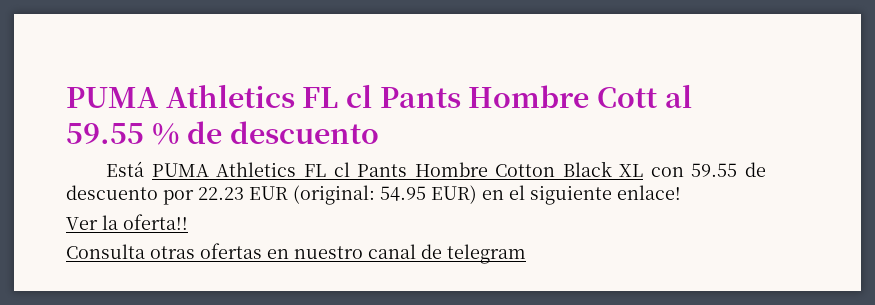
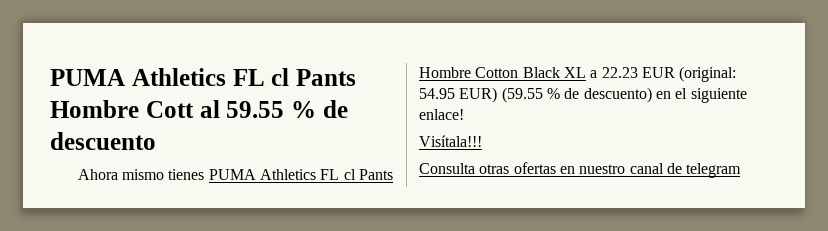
- Está PUMA Athletics FL cl Pants Hombre Cotton Black XL con 59.55 de descuento por 22.23 EUR (original: 54.95 EUR) en el siguiente enlace!
+ Ahora mismo tienes PUMA Athletics FL cl Pants Hombre Cotton Black XL a 22.23 EUR (original: 54.95 EUR) (59.55 % de descuento) en el siguiente enlace!
- Ver la oferta!!
+ Visítala!!!

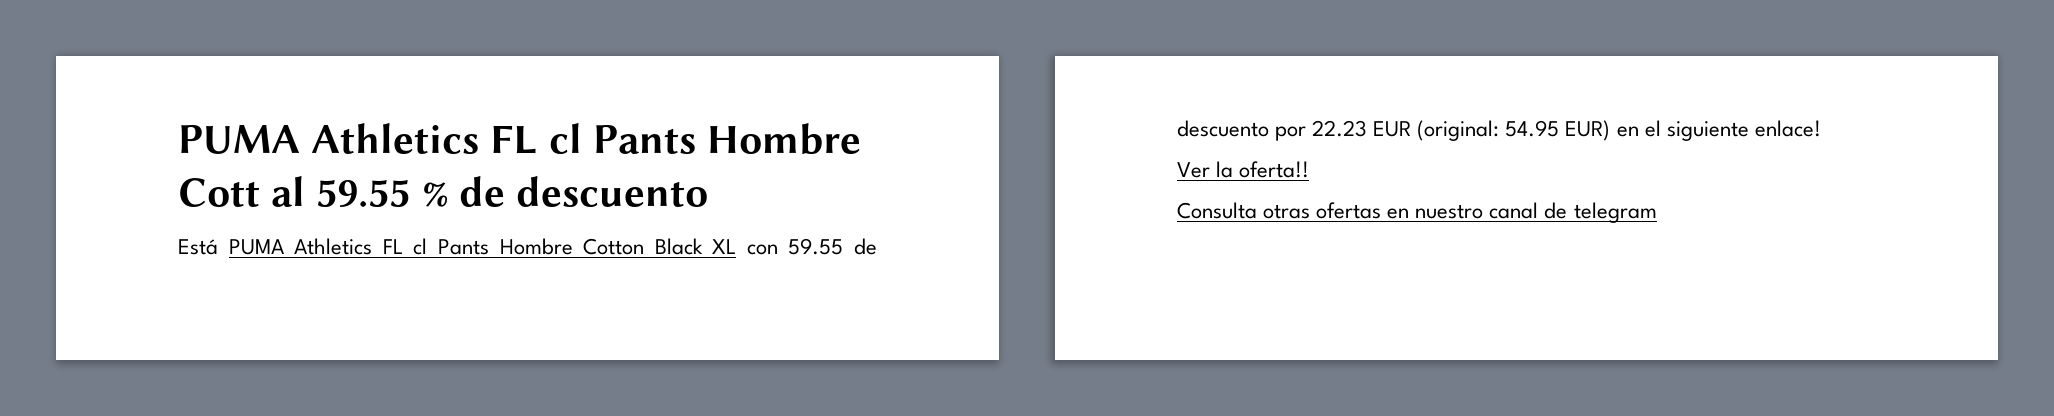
- Ahora mismo tienes PUMA Athletics FL cl Pants Hombre Cotton Black XL a 22.23 EUR (original: 54.95 EUR) (59.55 % de descuento) en el siguiente enlace!
+ Está PUMA Athletics FL cl Pants Hombre Cotton Black XL con 59.55 de descuento por 22.23 EUR (original: 54.95 EUR) en el siguiente enlace!
- Visítala!!!
+ Ver la oferta!!

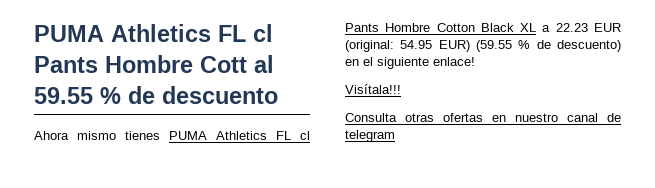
- Está PUMA Athletics FL cl Pants Hombre Cotton Black XL con 59.55 de descuento por 22.23 EUR (original: 54.95 EUR) en el siguiente enlace!
+ Ahora mismo tienes PUMA Athletics FL cl Pants Hombre Cotton Black XL a 22.23 EUR (original: 54.95 EUR) (59.55 % de descuento) en el siguiente enlace!
- Ver la oferta!!
+ Visítala!!!

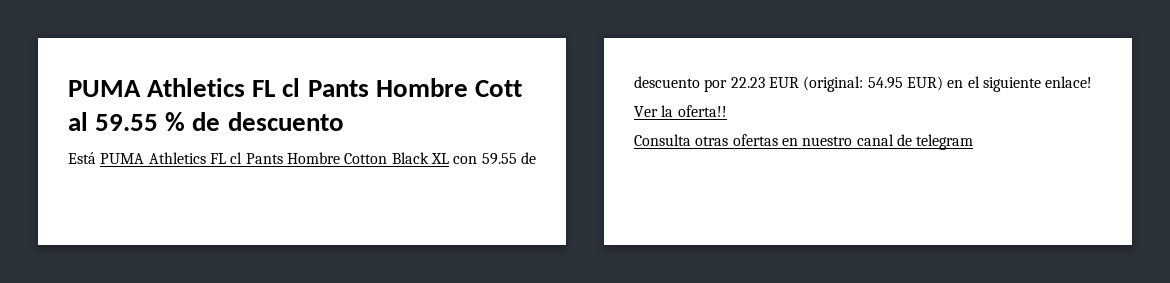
- Ahora mismo tienes PUMA Athletics FL cl Pants Hombre Cotton Black XL a 22.23 EUR (original: 54.95 EUR) (59.55 % de descuento) en el siguiente enlace!
+ Está PUMA Athletics FL cl Pants Hombre Cotton Black XL con 59.55 de descuento por 22.23 EUR (original: 54.95 EUR) en el siguiente enlace!
- Visítala!!!
+ Ver la oferta!!

